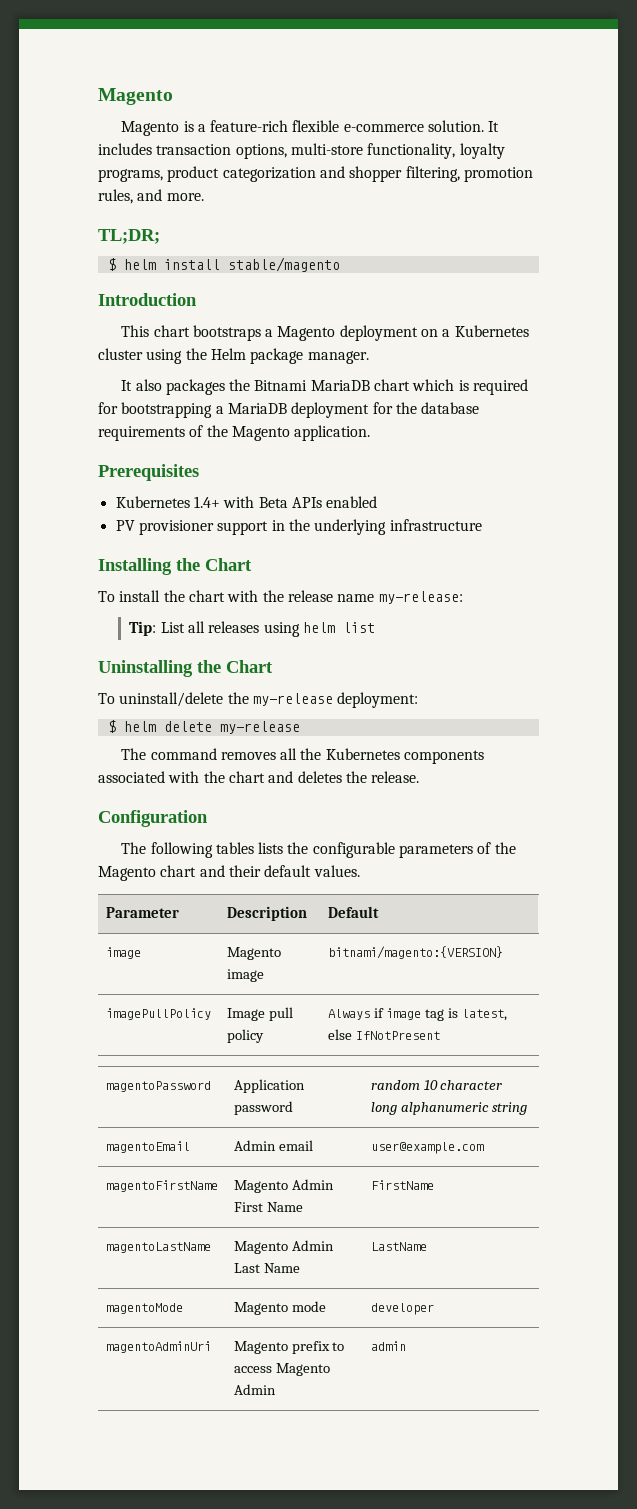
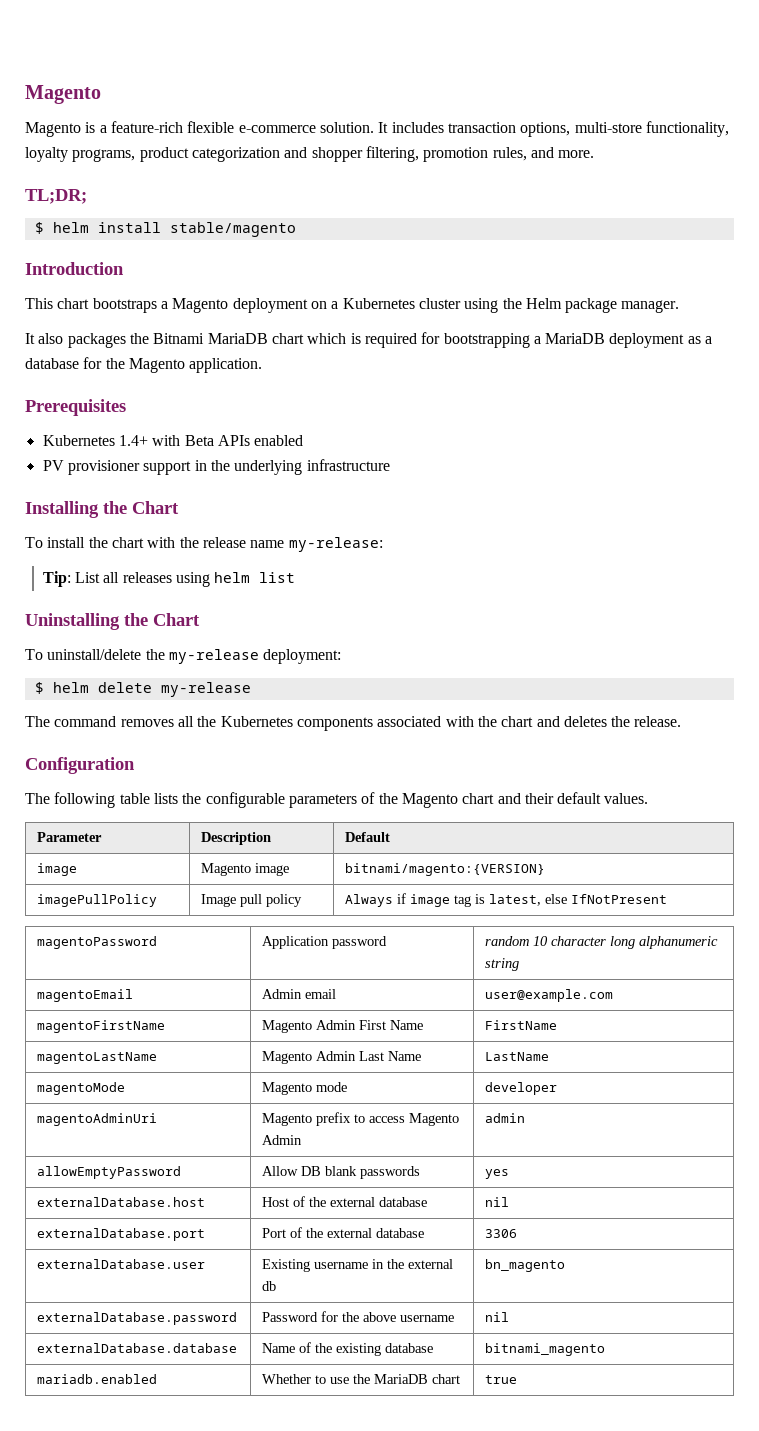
- It also packages the Bitnami MariaDB chart which is required for bootstrapping a MariaDB deployment for the database requirements of the Magento application.
+ It also packages the Bitnami MariaDB chart which is required for bootstrapping a MariaDB deployment as a database for the Magento application.
- The following tables lists the configurable parameters of the Magento chart and their default values.
+ The following table lists the configurable parameters of the Magento chart and their default values.
+ allowEmptyPassword | Allow DB blank passwords | yes
+ externalDatabase.host | Host of the external database | nil
+ externalDatabase.port | Port of the external database | 3306
+ externalDatabase.user | Existing username in the external db | bn_magento
+ externalDatabase.password | Password for the above username | nil
+ externalDatabase.database | Name of the existing database | bitnami_magento
+ mariadb.enabled | Whether to use the MariaDB chart | true

